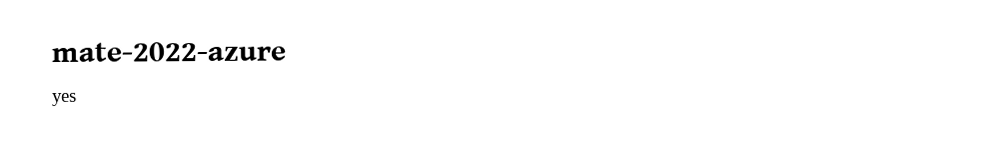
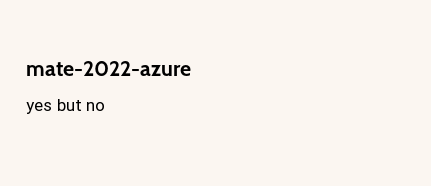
- yes
+ yes but no

